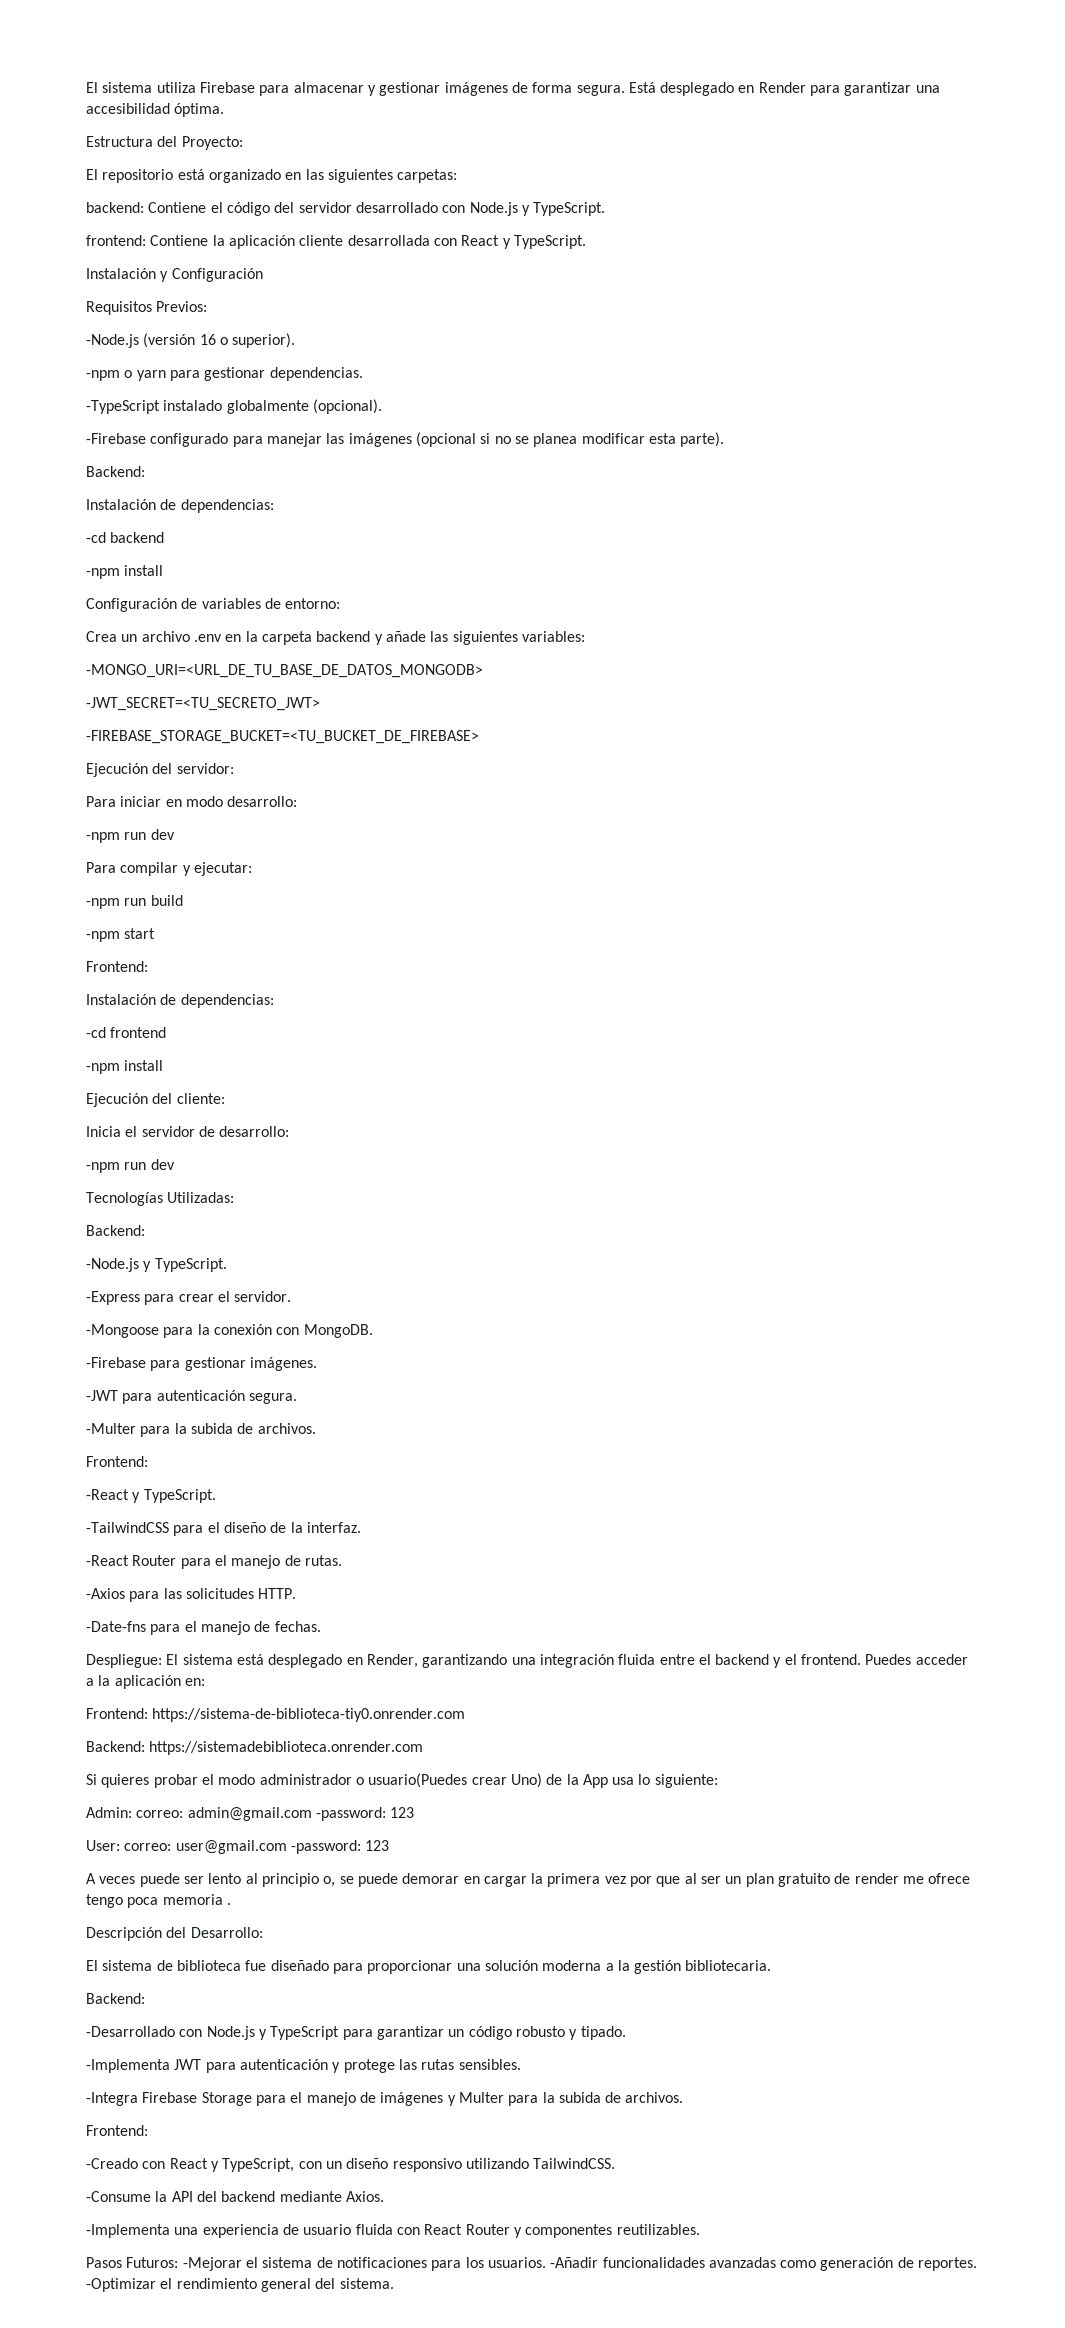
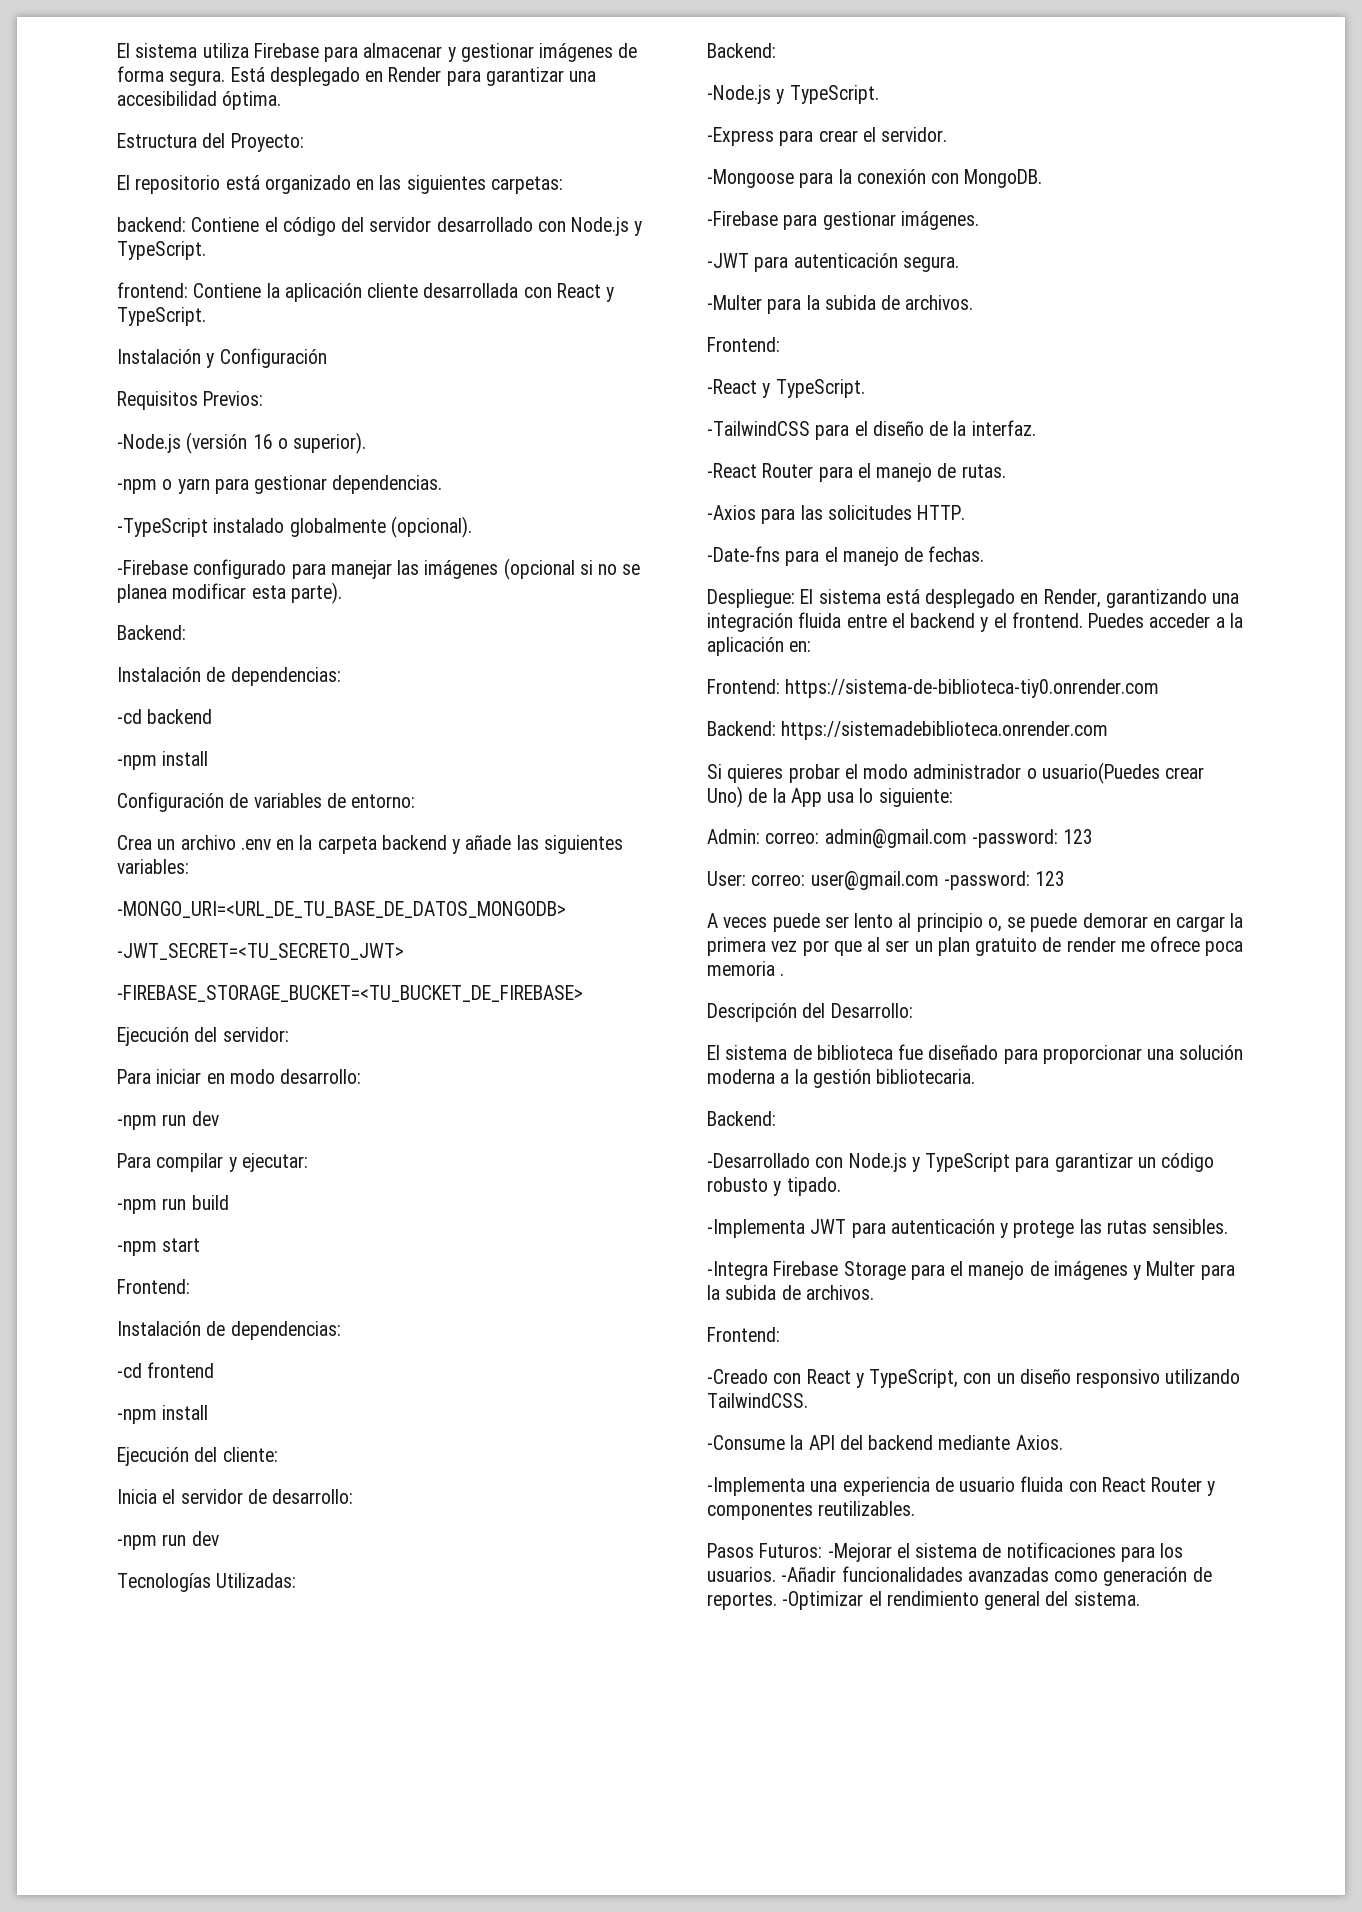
- A veces puede ser lento al principio o, se puede demorar en cargar la primera vez por que al ser un plan gratuito de render me ofrece tengo poca memoria .
+ A veces puede ser lento al principio o, se puede demorar en cargar la primera vez por que al ser un plan gratuito de render me ofrece poca memoria .

